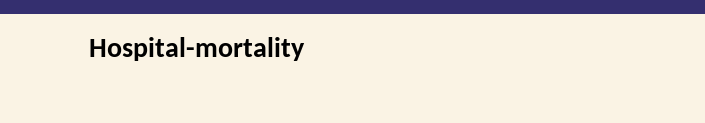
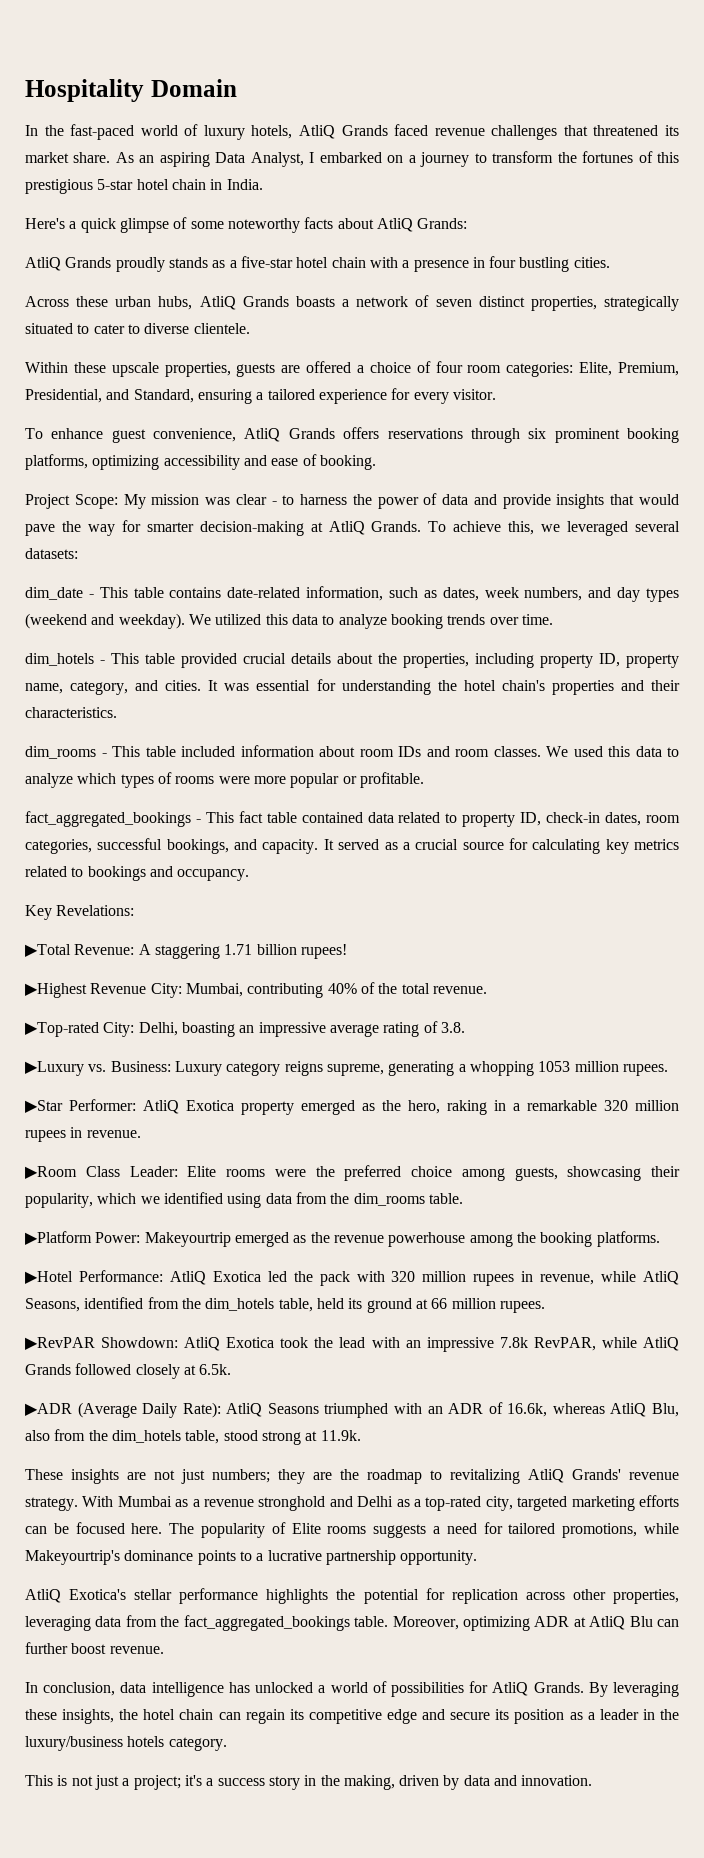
- Hospital-mortality
+ Hospitality Domain
+ In the fast-paced world of luxury hotels, AtliQ Grands faced revenue challenges that threatened its market share. As an aspiring Data Analyst, I embarked on a journey to transform the fortunes of this prestigious 5-star hotel chain in India.
+ Here's a quick glimpse of some noteworthy facts about AtliQ Grands:
+ AtliQ Grands proudly stands as a five-star hotel chain with a presence in four bustling cities.
+ Across these urban hubs, AtliQ Grands boasts a network of seven distinct properties, strategically situated to cater to diverse clientele.
+ Within these upscale properties, guests are offered a choice of four room categories: Elite, Premium, Presidential, and Standard, ensuring a tailored experience for every visitor.
+ To enhance guest convenience, AtliQ Grands offers reservations through six prominent booking platforms, optimizing accessibility and ease of booking.
+ Project Scope: My mission was clear - to harness the power of data and provide insights that would pave the way for smarter decision-making at AtliQ Grands. To achieve this, we leveraged several datasets:
+ dim_date - This table contains date-related information, such as dates, week numbers, and day types (weekend and weekday). We utilized this data to analyze booking trends over time.
+ dim_hotels - This table provided crucial details about the properties, including property ID, property name, category, and cities. It was essential for understanding the hotel chain's properties and their characteristics.
+ dim_rooms - This table included information about room IDs and room classes. We used this data to analyze which types of rooms were more popular or profitable.
+ fact_aggregated_bookings - This fact table contained data related to property ID, check-in dates, room categories, successful bookings, and capacity. It served as a crucial source for calculating key metrics related to bookings and occupancy.
+ Key Revelations:
+ ▶Total Revenue: A staggering 1.71 billion rupees!
+ ▶Highest Revenue City: Mumbai, contributing 40% of the total revenue.
+ ▶Top-rated City: Delhi, boasting an impressive average rating of 3.8.
+ ▶Luxury vs. Business: Luxury category reigns supreme, generating a whopping 1053 million rupees.
+ ▶Star Performer: AtliQ Exotica property emerged as the hero, raking in a remarkable 320 million rupees in revenue.
+ ▶Room Class Leader: Elite rooms were the preferred choice among guests, showcasing their popularity, which we identified using data from the dim_rooms table.
+ ▶Platform Power: Makeyourtrip emerged as the revenue powerhouse among the booking platforms.
+ ▶Hotel Performance: AtliQ Exotica led the pack with 320 million rupees in revenue, while AtliQ Seasons, identified from the dim_hotels table, held its ground at 66 million rupees.
+ ▶RevPAR Showdown: AtliQ Exotica took the lead with an impressive 7.8k RevPAR, while AtliQ Grands followed closely at 6.5k.
+ ▶ADR (Average Daily Rate): AtliQ Seasons triumphed with an ADR of 16.6k, whereas AtliQ Blu, also from the dim_hotels table, stood strong at 11.9k.
+ These insights are not just numbers; they are the roadmap to revitalizing AtliQ Grands' revenue strategy. With Mumbai as a revenue stronghold and Delhi as a top-rated city, targeted marketing efforts can be focused here. The popularity of Elite rooms suggests a need for tailored promotions, while Makeyourtrip's dominance points to a lucrative partnership opportunity.
+ AtliQ Exotica's stellar performance highlights the potential for replication across other properties, leveraging data from the fact_aggregated_bookings table. Moreover, optimizing ADR at AtliQ Blu can further boost revenue.
+ In conclusion, data intelligence has unlocked a world of possibilities for AtliQ Grands. By leveraging these insights, the hotel chain can regain its competitive edge and secure its position as a leader in the luxury/business hotels category.
+ This is not just a project; it's a success story in the making, driven by data and innovation.

